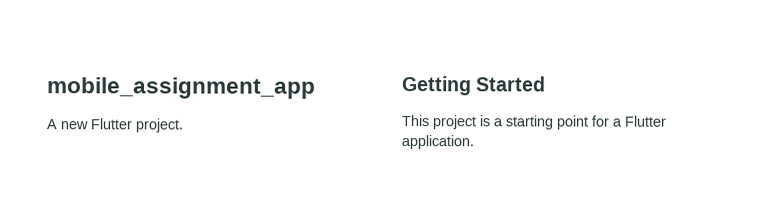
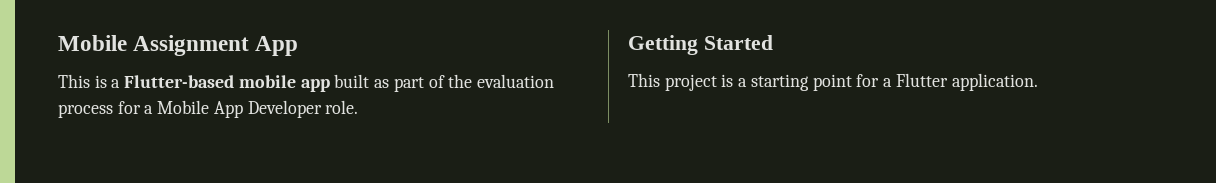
- mobile_assignment_app
- A new Flutter project.
+ Mobile Assignment App
+ This is a Flutter-based mobile app built as part of the evaluation process for a Mobile App Developer role.

